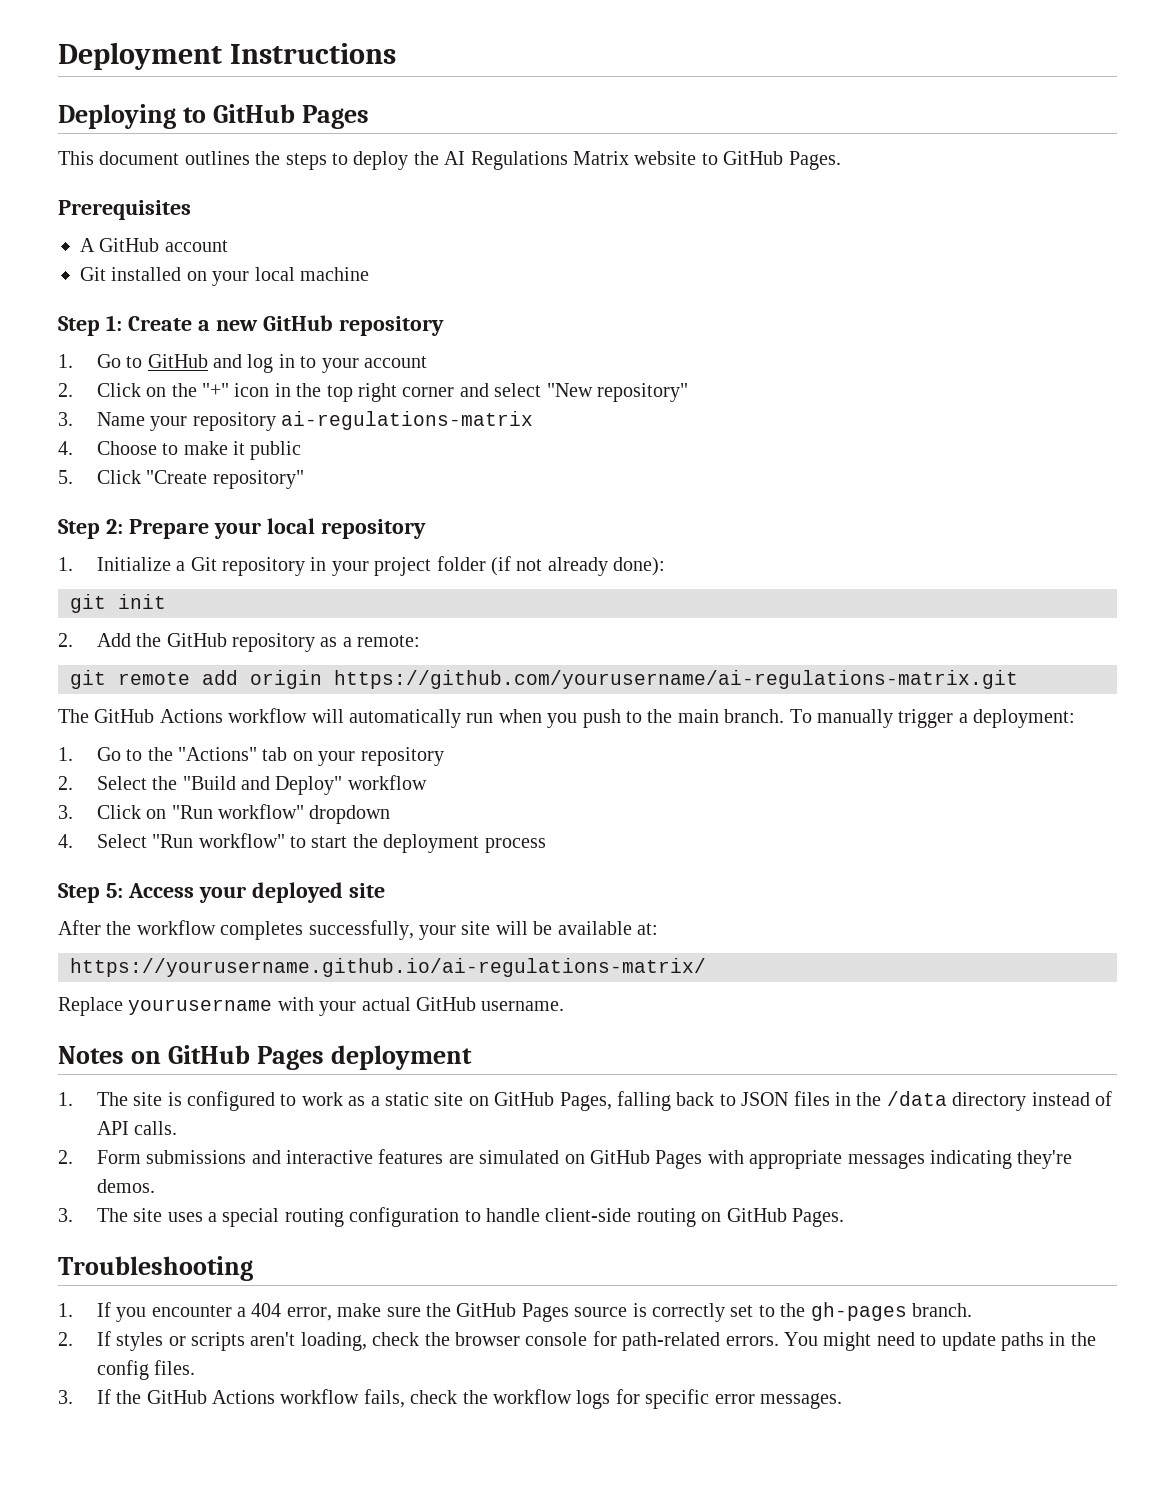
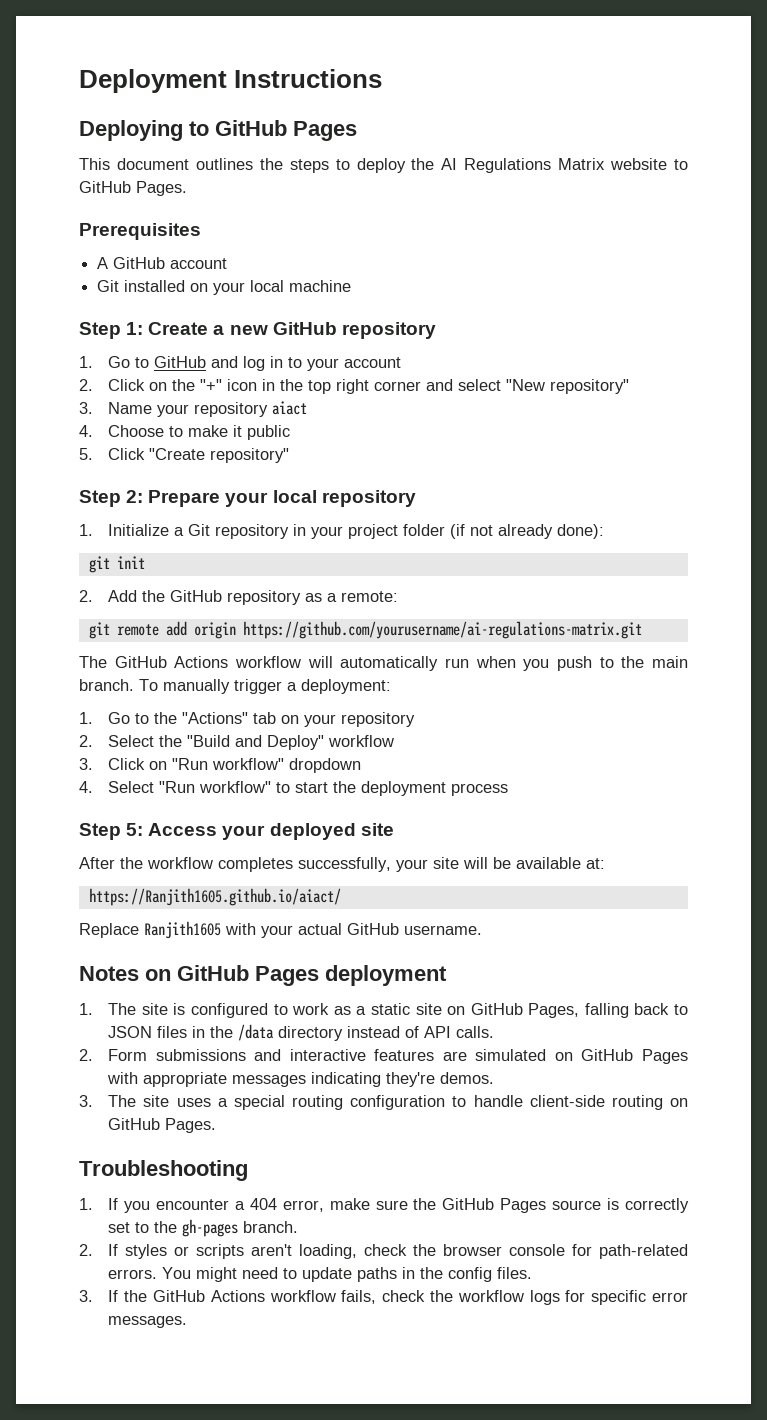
- 3. Name your repository ai-regulations-matrix
+ 3. Name your repository aiact
- https://yourusername.github.io/ai-regulations-matrix/
+ https://Ranjith1605.github.io/aiact/
- Replace yourusername with your actual GitHub username.
+ Replace Ranjith1605 with your actual GitHub username.

